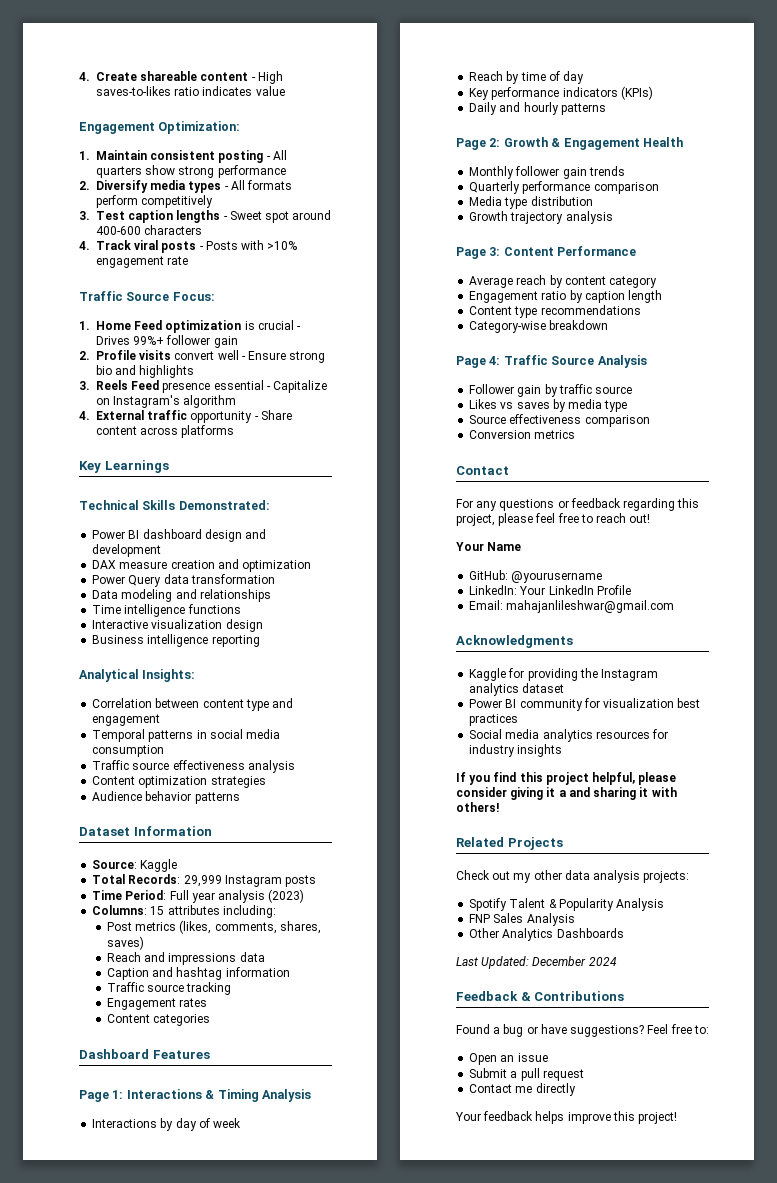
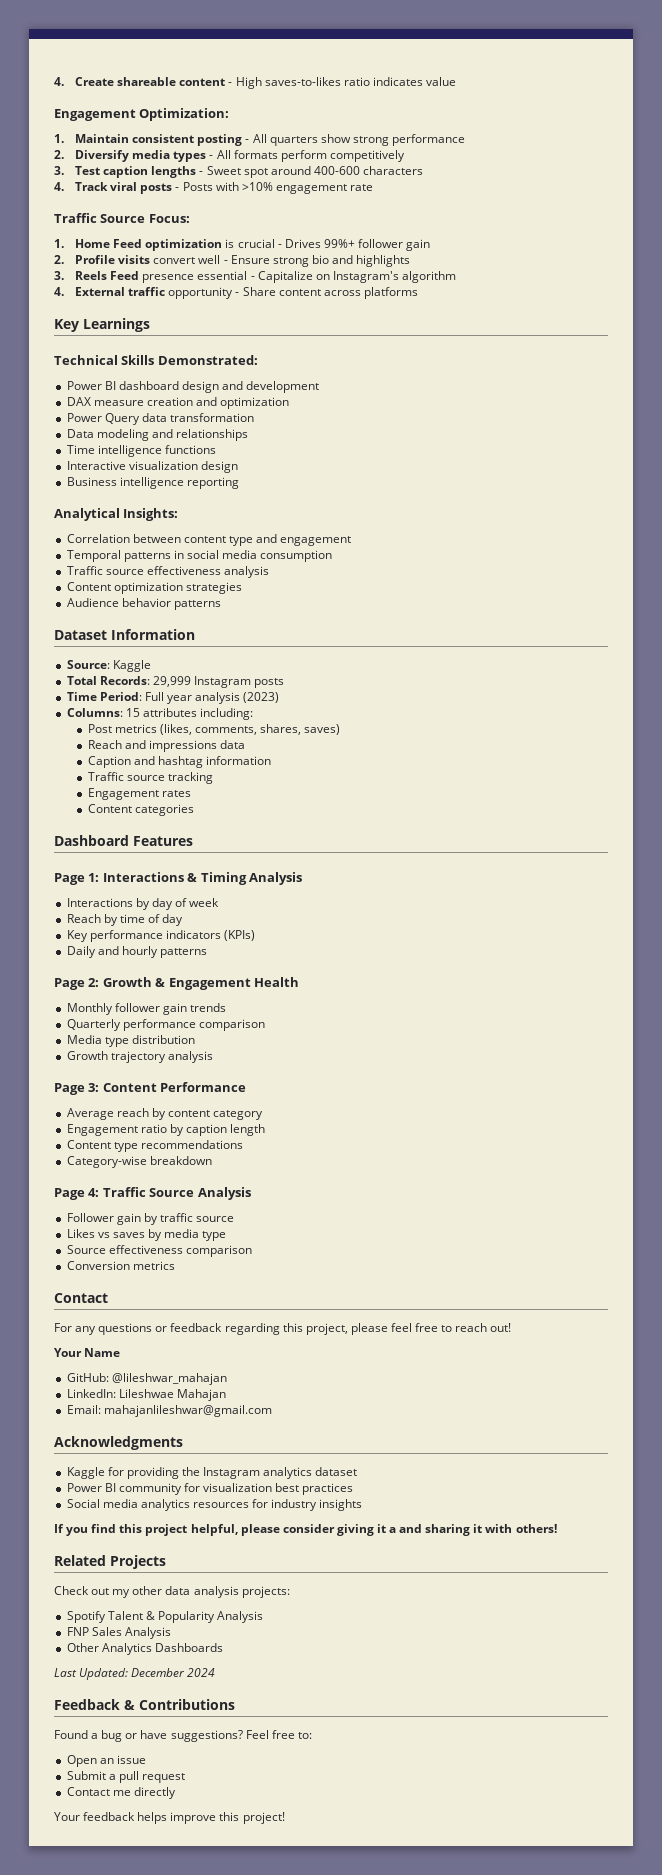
- GitHub: @yourusername
+ GitHub: @lileshwar_mahajan
- LinkedIn: Your LinkedIn Profile
+ LinkedIn: Lileshwae Mahajan

